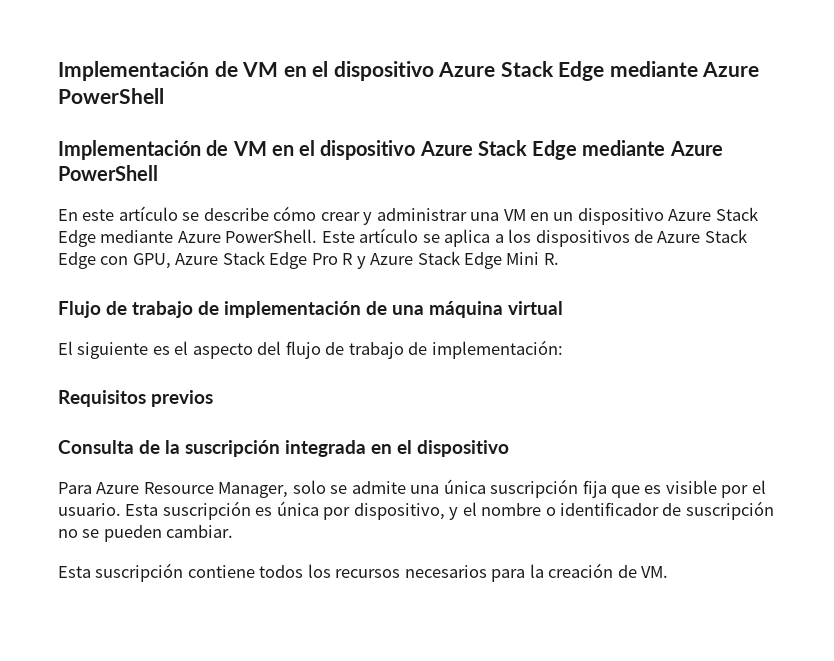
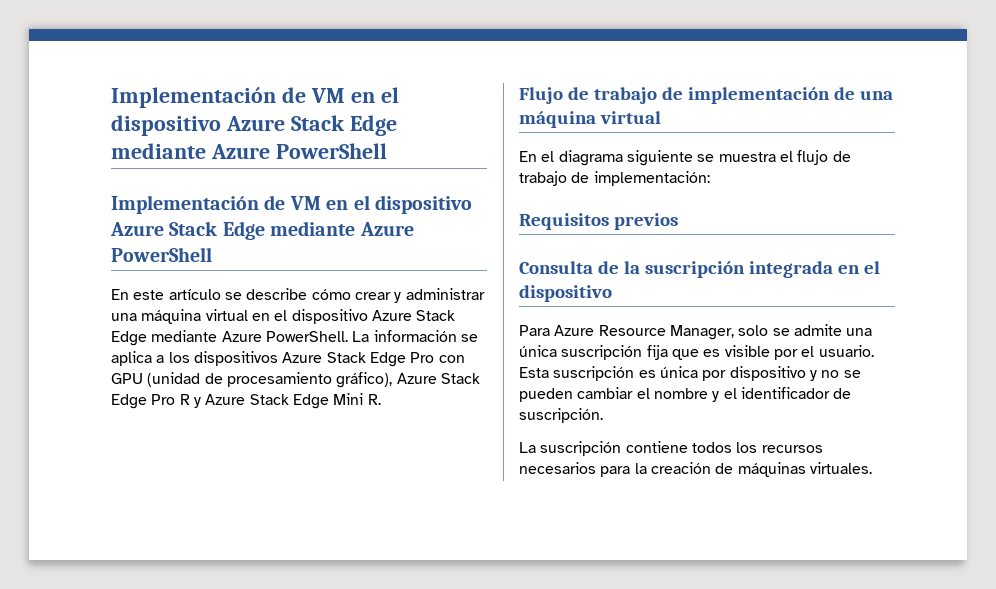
- En este artículo se describe cómo crear y administrar una VM en un dispositivo Azure Stack Edge mediante Azure PowerShell.
+ En este artículo se describe cómo crear y administrar una máquina virtual en el dispositivo Azure Stack Edge mediante Azure PowerShell.
- Este artículo se aplica a los dispositivos de Azure Stack Edge con GPU, Azure Stack Edge Pro R y Azure Stack Edge Mini R.
+ La información se aplica a los dispositivos Azure Stack Edge Pro con GPU (unidad de procesamiento gráfico), Azure Stack Edge Pro R y Azure Stack Edge Mini R.
- El siguiente es el aspecto del flujo de trabajo de implementación:
+ En el diagrama siguiente se muestra el flujo de trabajo de implementación:
- Esta suscripción es única por dispositivo, y el nombre o identificador de suscripción no se pueden cambiar.
- Esta suscripción contiene todos los recursos necesarios para la creación de VM.
+ Esta suscripción es única por dispositivo y no se pueden cambiar el nombre y el identificador de suscripción.
+ La suscripción contiene todos los recursos necesarios para la creación de máquinas virtuales.

